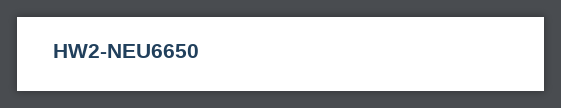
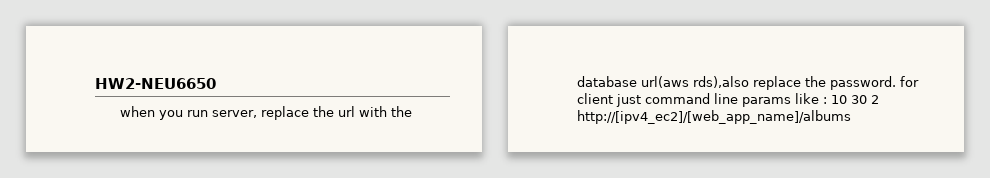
+ when you run server, replace the url with the database url(aws rds),also replace the password. for client just command line params like : 10 30 2 http://[ipv4_ec2]/[web_app_name]/albums

